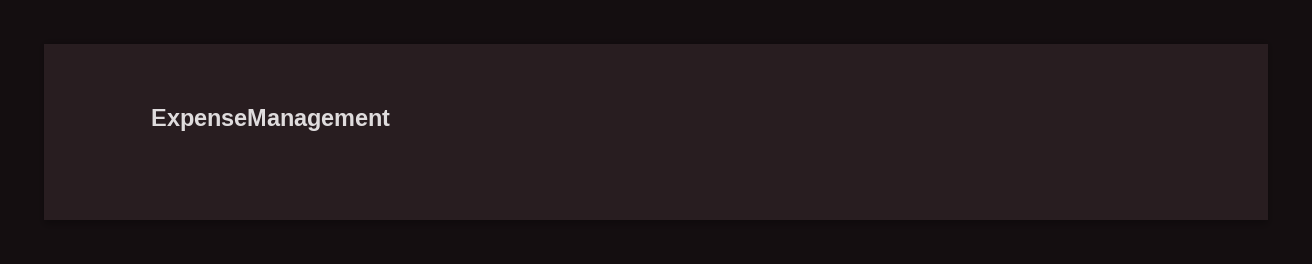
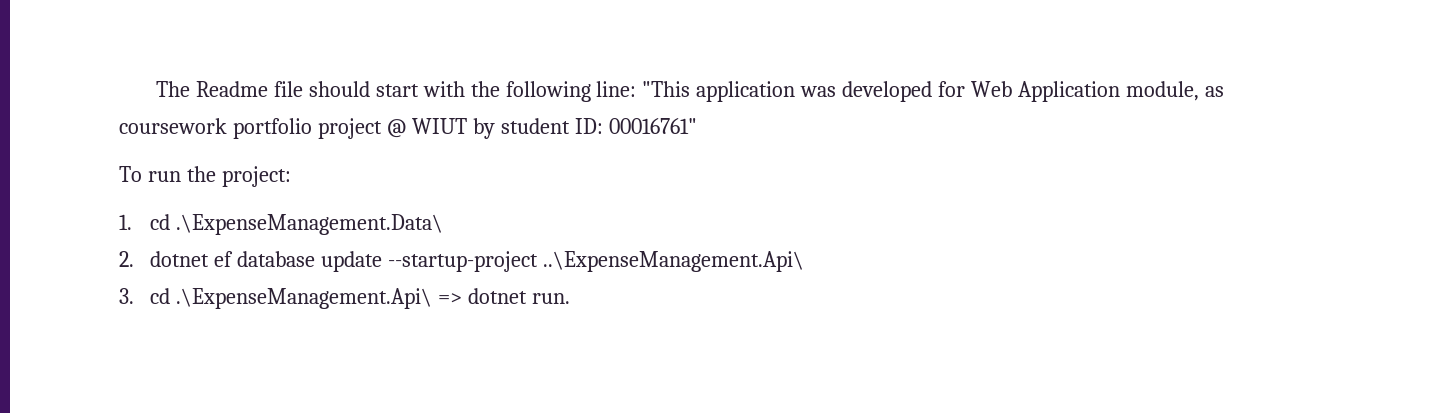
- ExpenseManagement
+ The Readme file should start with the following line: "This application was developed for Web Application module, as coursework portfolio project @ WIUT by student ID: 00016761"
+ To run the project:
+ 1. cd .\ExpenseManagement.Data\
+ 2. dotnet ef database update --startup-project ..\ExpenseManagement.Api\
+ 3. cd .\ExpenseManagement.Api\ => dotnet run.

